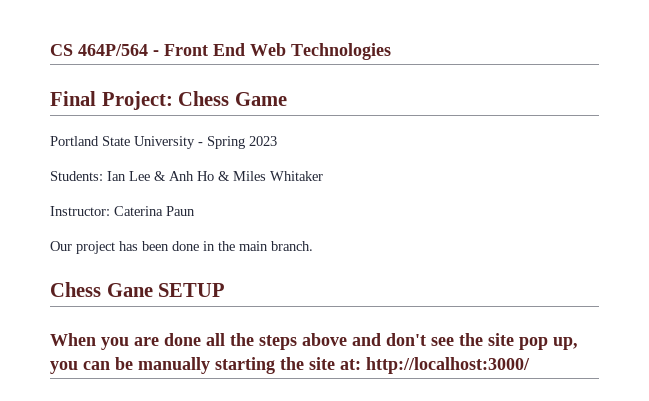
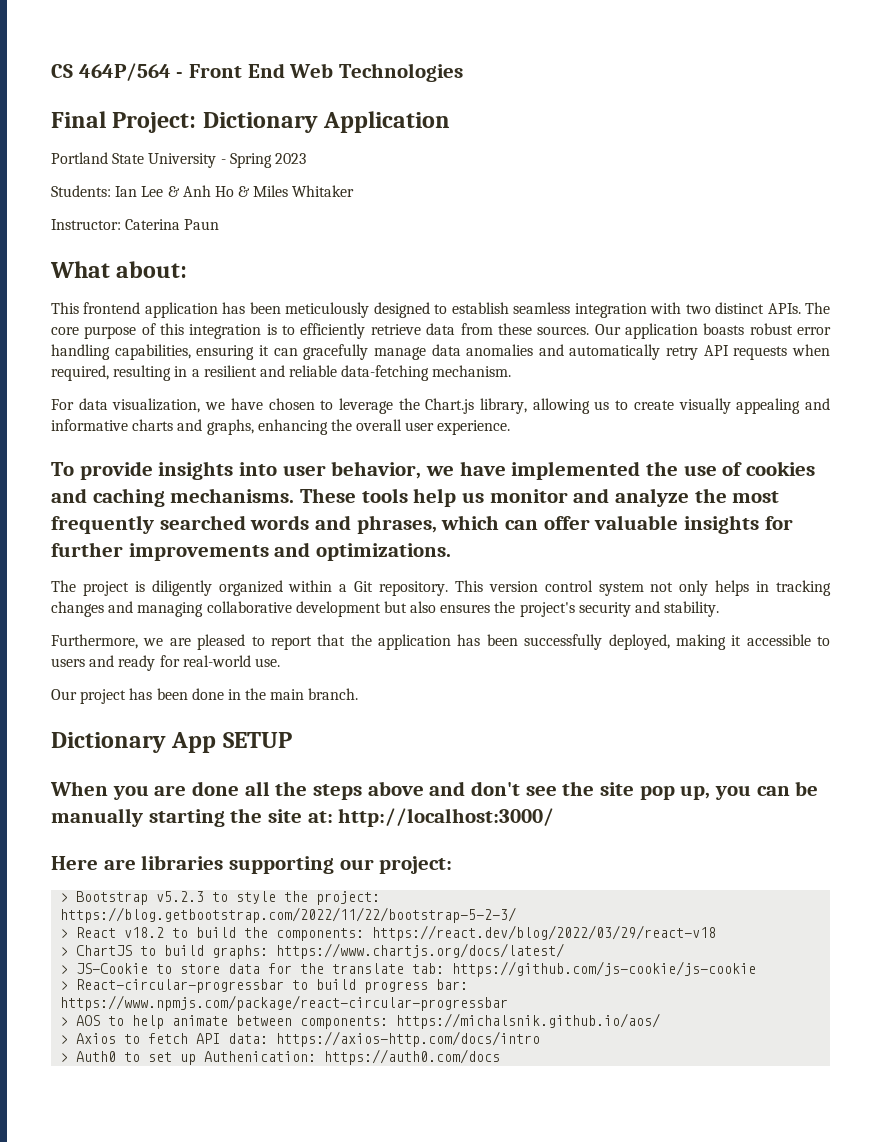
- Final Project: Chess Game
+ Final Project: Dictionary Application
+ What about:
+ This frontend application has been meticulously designed to establish seamless integration with two distinct APIs. The core purpose of this integration is to efficiently retrieve data from these sources. Our application boasts robust error handling capabilities, ensuring it can gracefully manage data anomalies and automatically retry API requests when required, resulting in a resilient and reliable data-fetching mechanism.
+ For data visualization, we have chosen to leverage the Chart.js library, allowing us to create visually appealing and informative charts and graphs, enhancing the overall user experience.
+ To provide insights into user behavior, we have implemented the use of cookies and caching mechanisms. These tools help us monitor and analyze the most frequently searched words and phrases, which can offer valuable insights for further improvements and optimizations.
+ The project is diligently organized within a Git repository. This version control system not only helps in tracking changes and managing collaborative development but also ensures the project's security and stability.
+ Furthermore, we are pleased to report that the application has been successfully deployed, making it accessible to users and ready for real-world use.
- Chess Gane SETUP
+ Dictionary App SETUP
+ Here are libraries supporting our project:
+ > Bootstrap v5.2.3 to style the project: https://blog.getbootstrap.com/2022/11/22/bootstrap-5-2-3/
+ > React v18.2 to build the components: https://react.dev/blog/2022/03/29/react-v18
+ > ChartJS to build graphs: https://www.chartjs.org/docs/latest/
+ > JS-Cookie to store data for the translate tab: https://github.com/js-cookie/js-cookie
+ > React-circular-progressbar to build progress bar: https://www.npmjs.com/package/react-circular-progressbar
+ > AOS to help animate between components: https://michalsnik.github.io/aos/
+ > Axios to fetch API data: https://axios-http.com/docs/intro
+ > Auth0 to set up Authenication: https://auth0.com/docs

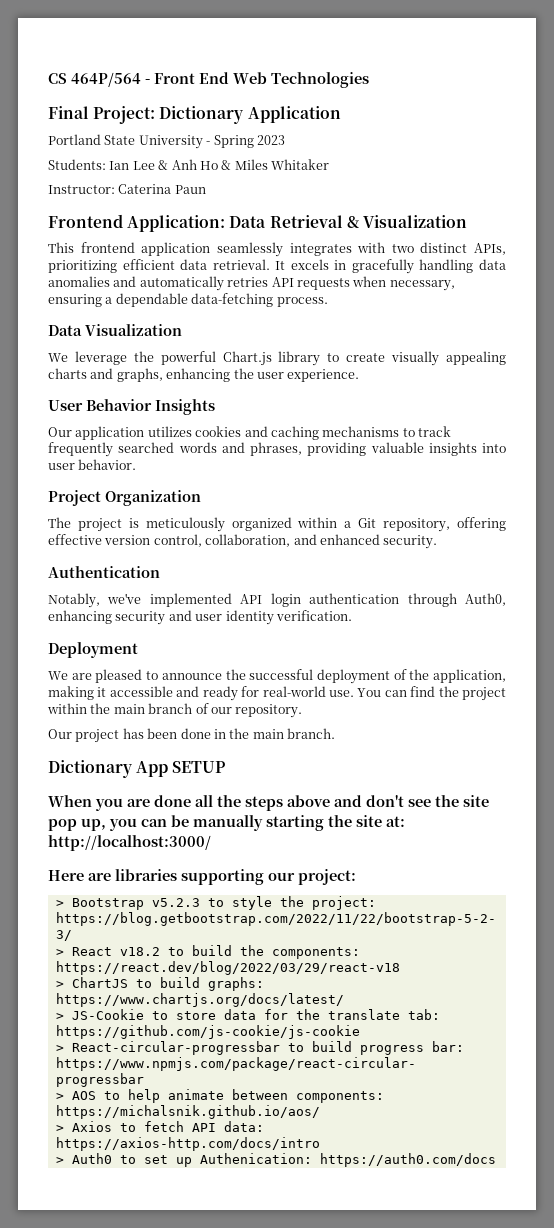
- What about:
- This frontend application has been meticulously designed to establish seamless integration with two distinct APIs. The core purpose of this integration is to efficiently retrieve data from these sources. Our application boasts robust error handling capabilities, ensuring it can gracefully manage data anomalies and automatically retry API requests when required, resulting in a resilient and reliable data-fetching mechanism.
- For data visualization, we have chosen to leverage the Chart.js library, allowing us to create visually appealing and informative charts and graphs, enhancing the overall user experience.
+ Frontend Application: Data Retrieval & Visualization
+ This frontend application seamlessly integrates with two distinct APIs, prioritizing efficient data retrieval. It excels in gracefully handling data anomalies and automatically retries API requests when necessary, ensuring a dependable data-fetching process.
+ Data Visualization
+ We leverage the powerful Chart.js library to create visually appealing charts and graphs, enhancing the user experience.
- To provide insights into user behavior, we have implemented the use of cookies and caching mechanisms. These tools help us monitor and analyze the most frequently searched words and phrases, which can offer valuable insights for further improvements and optimizations.
+ User Behavior Insights
+ Our application utilizes cookies and caching mechanisms to track frequently searched words and phrases, providing valuable insights into user behavior.
+ Project Organization
- The project is diligently organized within a Git repository. This version control system not only helps in tracking changes and managing collaborative development but also ensures the project's security and stability.
- Furthermore, we are pleased to report that the application has been successfully deployed, making it accessible to users and ready for real-world use.
+ The project is meticulously organized within a Git repository, offering effective version control, collaboration, and enhanced security.
+ Authentication
+ Notably, we've implemented API login authentication through Auth0, enhancing security and user identity verification.
+ Deployment
+ We are pleased to announce the successful deployment of the application, making it accessible and ready for real-world use. You can find the project within the main branch of our repository.

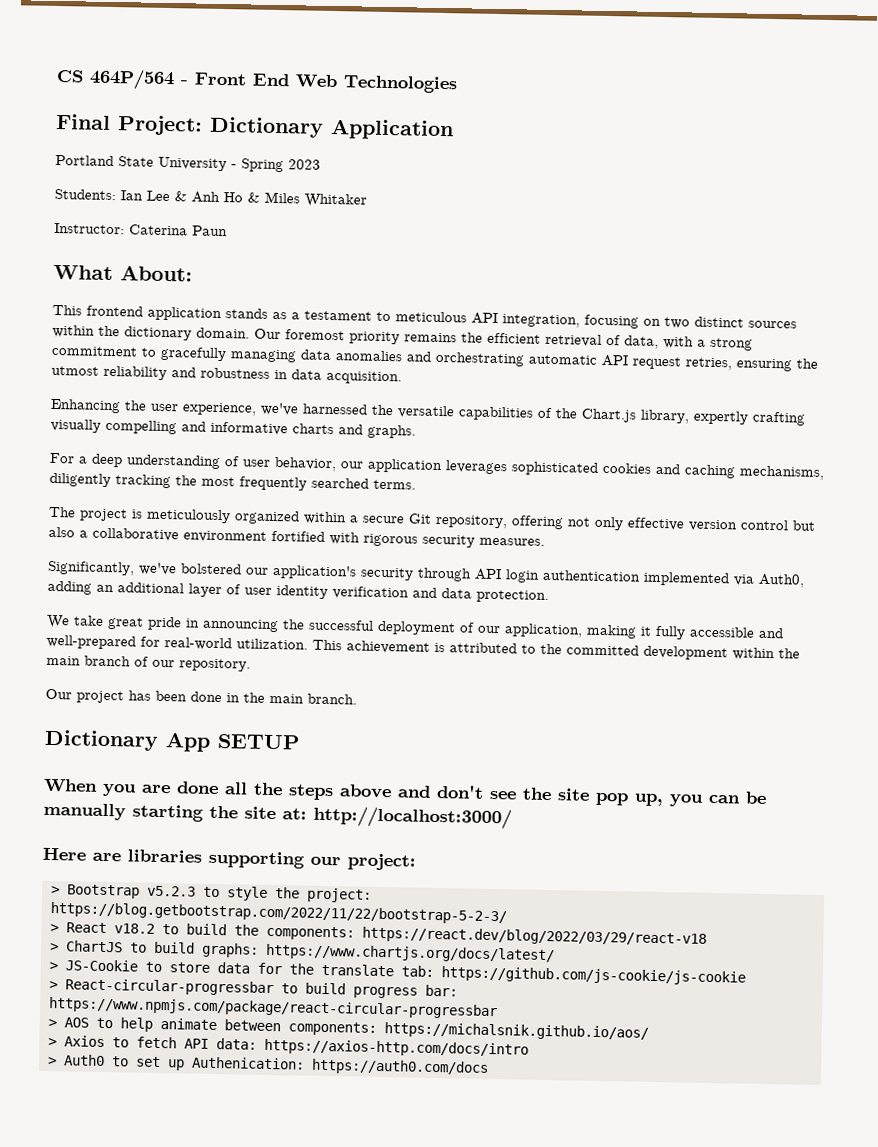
- Frontend Application: Data Retrieval & Visualization
- This frontend application seamlessly integrates with two distinct APIs, prioritizing efficient data retrieval. It excels in gracefully handling data anomalies and automatically retries API requests when necessary, ensuring a dependable data-fetching process.
- Data Visualization
- We leverage the powerful Chart.js library to create visually appealing charts and graphs, enhancing the user experience.
- User Behavior Insights
- Our application utilizes cookies and caching mechanisms to track frequently searched words and phrases, providing valuable insights into user behavior.
- Project Organization
+ What About:
+ This frontend application stands as a testament to meticulous API integration, focusing on two distinct sources within the dictionary domain. Our foremost priority remains the efficient retrieval of data, with a strong commitment to gracefully managing data anomalies and orchestrating automatic API request retries, ensuring the utmost reliability and robustness in data acquisition.
+ Enhancing the user experience, we've harnessed the versatile capabilities of the Chart.js library, expertly crafting visually compelling and informative charts and graphs.
+ For a deep understanding of user behavior, our application leverages sophisticated cookies and caching mechanisms, diligently tracking the most frequently searched terms.
- The project is meticulously organized within a Git repository, offering effective version control, collaboration, and enhanced security.
- Authentication
- Notably, we've implemented API login authentication through Auth0, enhancing security and user identity verification.
- Deployment
- We are pleased to announce the successful deployment of the application, making it accessible and ready for real-world use. You can find the project within the main branch of our repository.
+ The project is meticulously organized within a secure Git repository, offering not only effective version control but also a collaborative environment fortified with rigorous security measures.
+ Significantly, we've bolstered our application's security through API login authentication implemented via Auth0, adding an additional layer of user identity verification and data protection.
+ We take great pride in announcing the successful deployment of our application, making it fully accessible and well-prepared for real-world utilization. This achievement is attributed to the committed development within the main branch of our repository.

